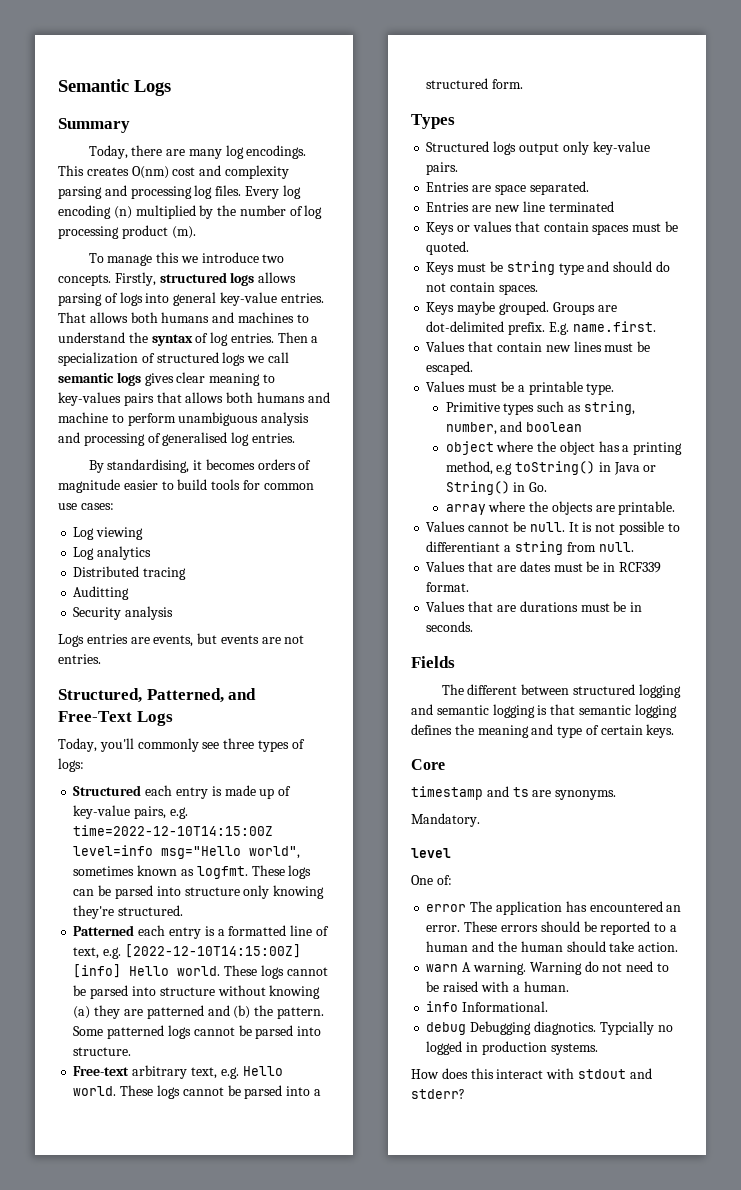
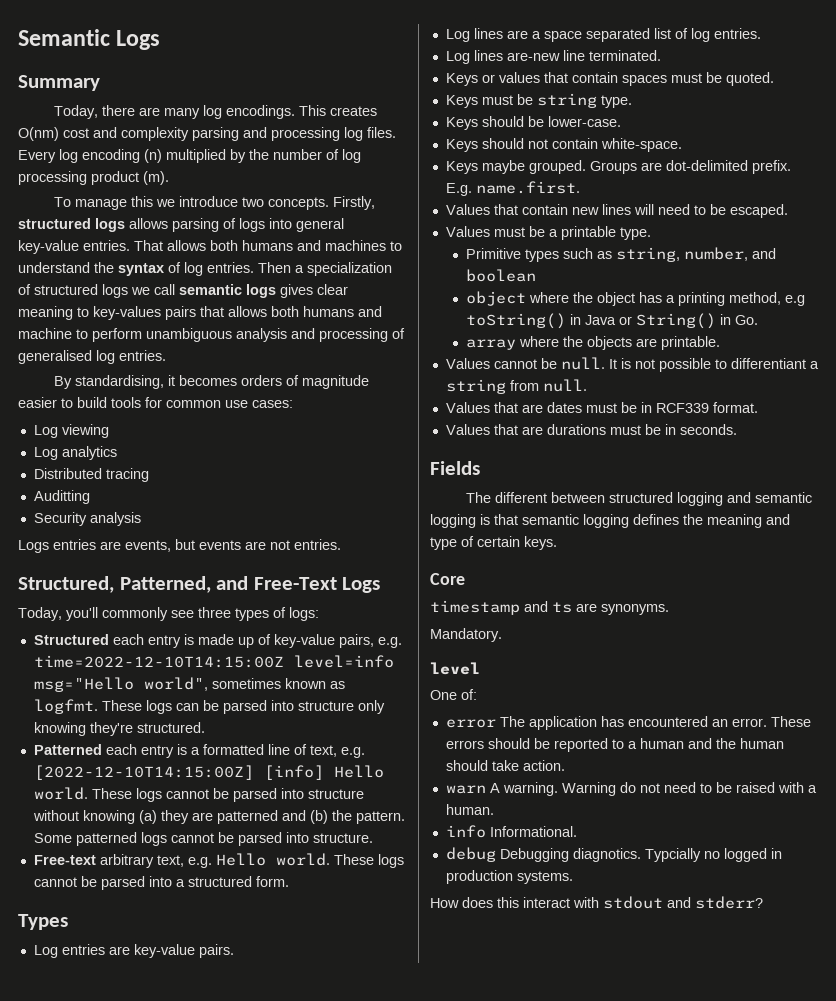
- Structured logs output only key-value pairs.
- Entries are space separated.
- Entries are new line terminated
+ Log entries are key-value pairs.
+ Log lines are a space separated list of log entries.
+ Log lines are-new line terminated.
- Keys must be string type and should do not contain spaces.
+ Keys must be string type.
+ Keys should be lower-case.
+ Keys should not contain white-space.
- Values that contain new lines must be escaped.
+ Values that contain new lines will need to be escaped.

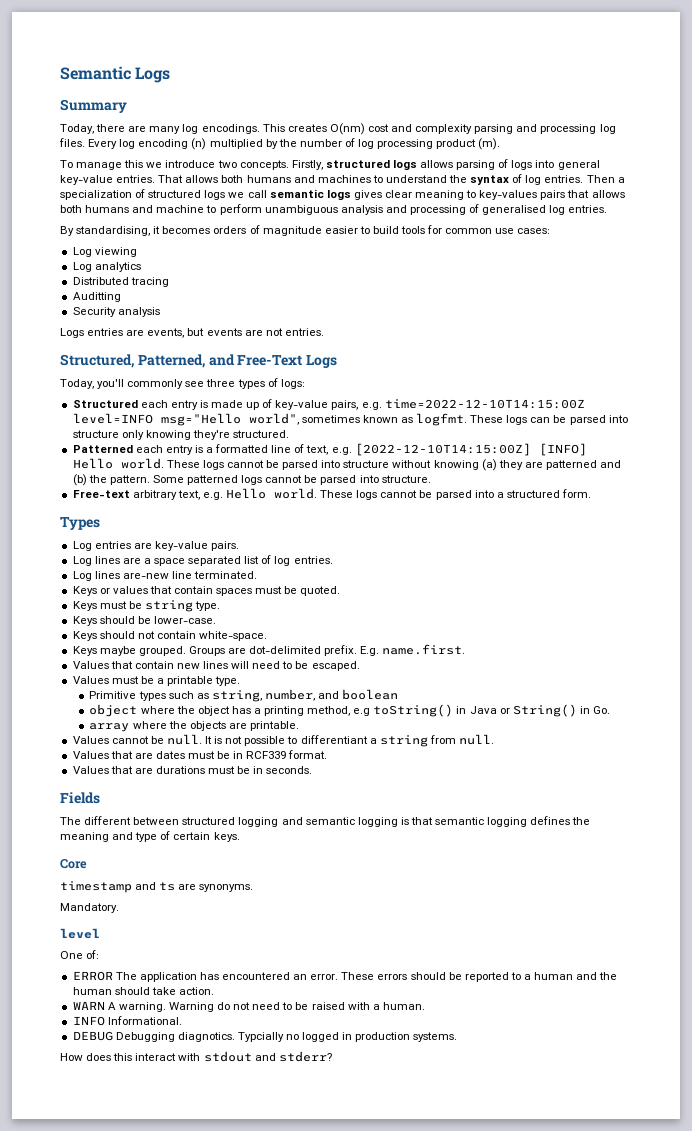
- Structured each entry is made up of key-value pairs, e.g. time=2022-12-10T14:15:00Z level=info msg="Hello world", sometimes known as logfmt.
+ Structured each entry is made up of key-value pairs, e.g. time=2022-12-10T14:15:00Z level=INFO msg="Hello world", sometimes known as logfmt.
- Patterned each entry is a formatted line of text, e.g. [2022-12-10T14:15:00Z] [info] Hello world.
+ Patterned each entry is a formatted line of text, e.g. [2022-12-10T14:15:00Z] [INFO] Hello world.
- error The application has encountered an error.
+ ERROR The application has encountered an error.
- warn A warning.
+ WARN A warning.
- info Informational.
+ INFO Informational.
- debug Debugging diagnotics.
+ DEBUG Debugging diagnotics.

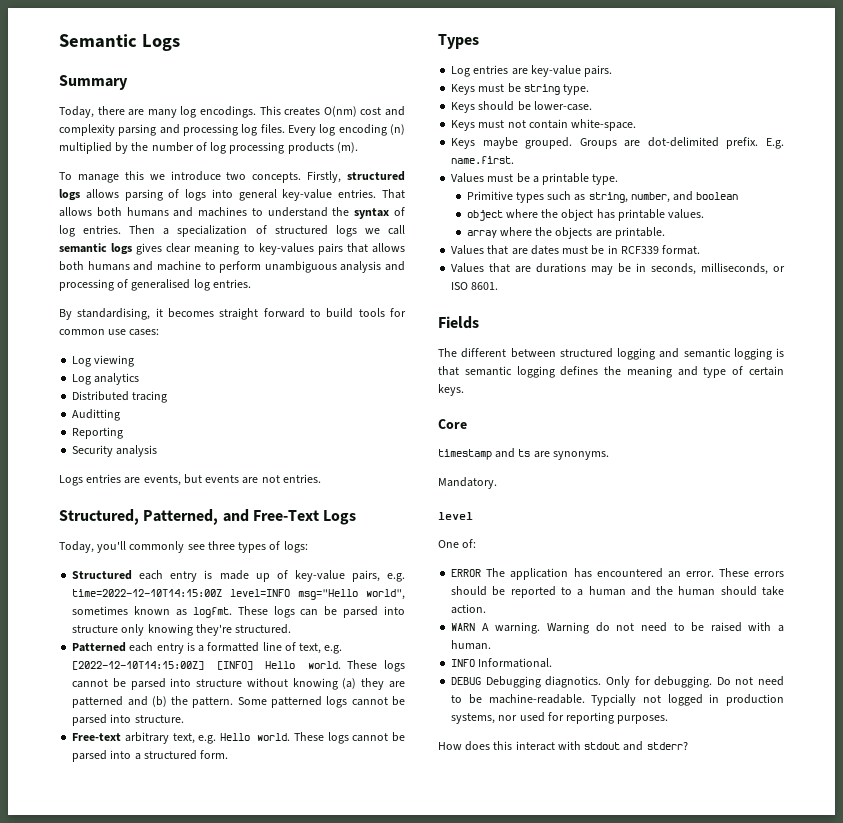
- Every log encoding (n) multiplied by the number of log processing product (m).
+ Every log encoding (n) multiplied by the number of log processing products (m).
- By standardising, it becomes orders of magnitude easier to build tools for common use cases:
+ By standardising, it becomes straight forward to build tools for common use cases:
+ Reporting
- Log lines are a space separated list of log entries.
- Log lines are-new line terminated.
- Keys or values that contain spaces must be quoted.
- Keys should not contain white-space.
+ Keys must not contain white-space.
- Values that contain new lines will need to be escaped.
- object where the object has a printing method, e.g toString() in Java or String() in Go.
+ object where the object has printable values.
- Values cannot be null. It is not possible to differentiant a string from null.
- Values that are durations must be in seconds.
+ Values that are durations may be in seconds, milliseconds, or ISO 8601.
- Typcially no logged in production systems.
+ Only for debugging. Do not need to be machine-readable. Typcially not logged in production systems, nor used for reporting purposes.

